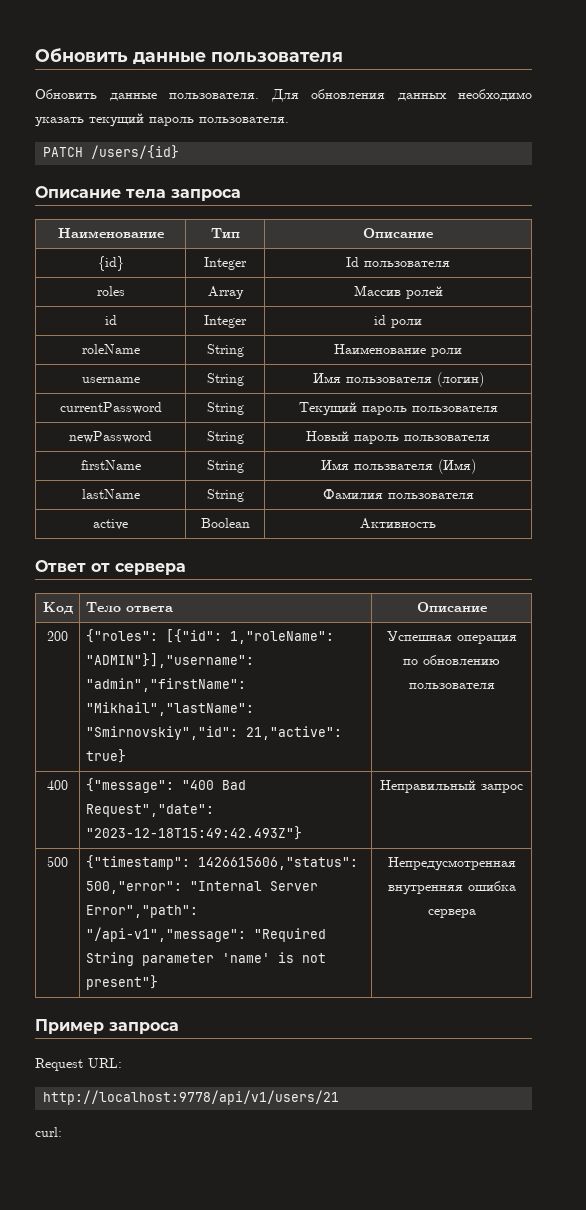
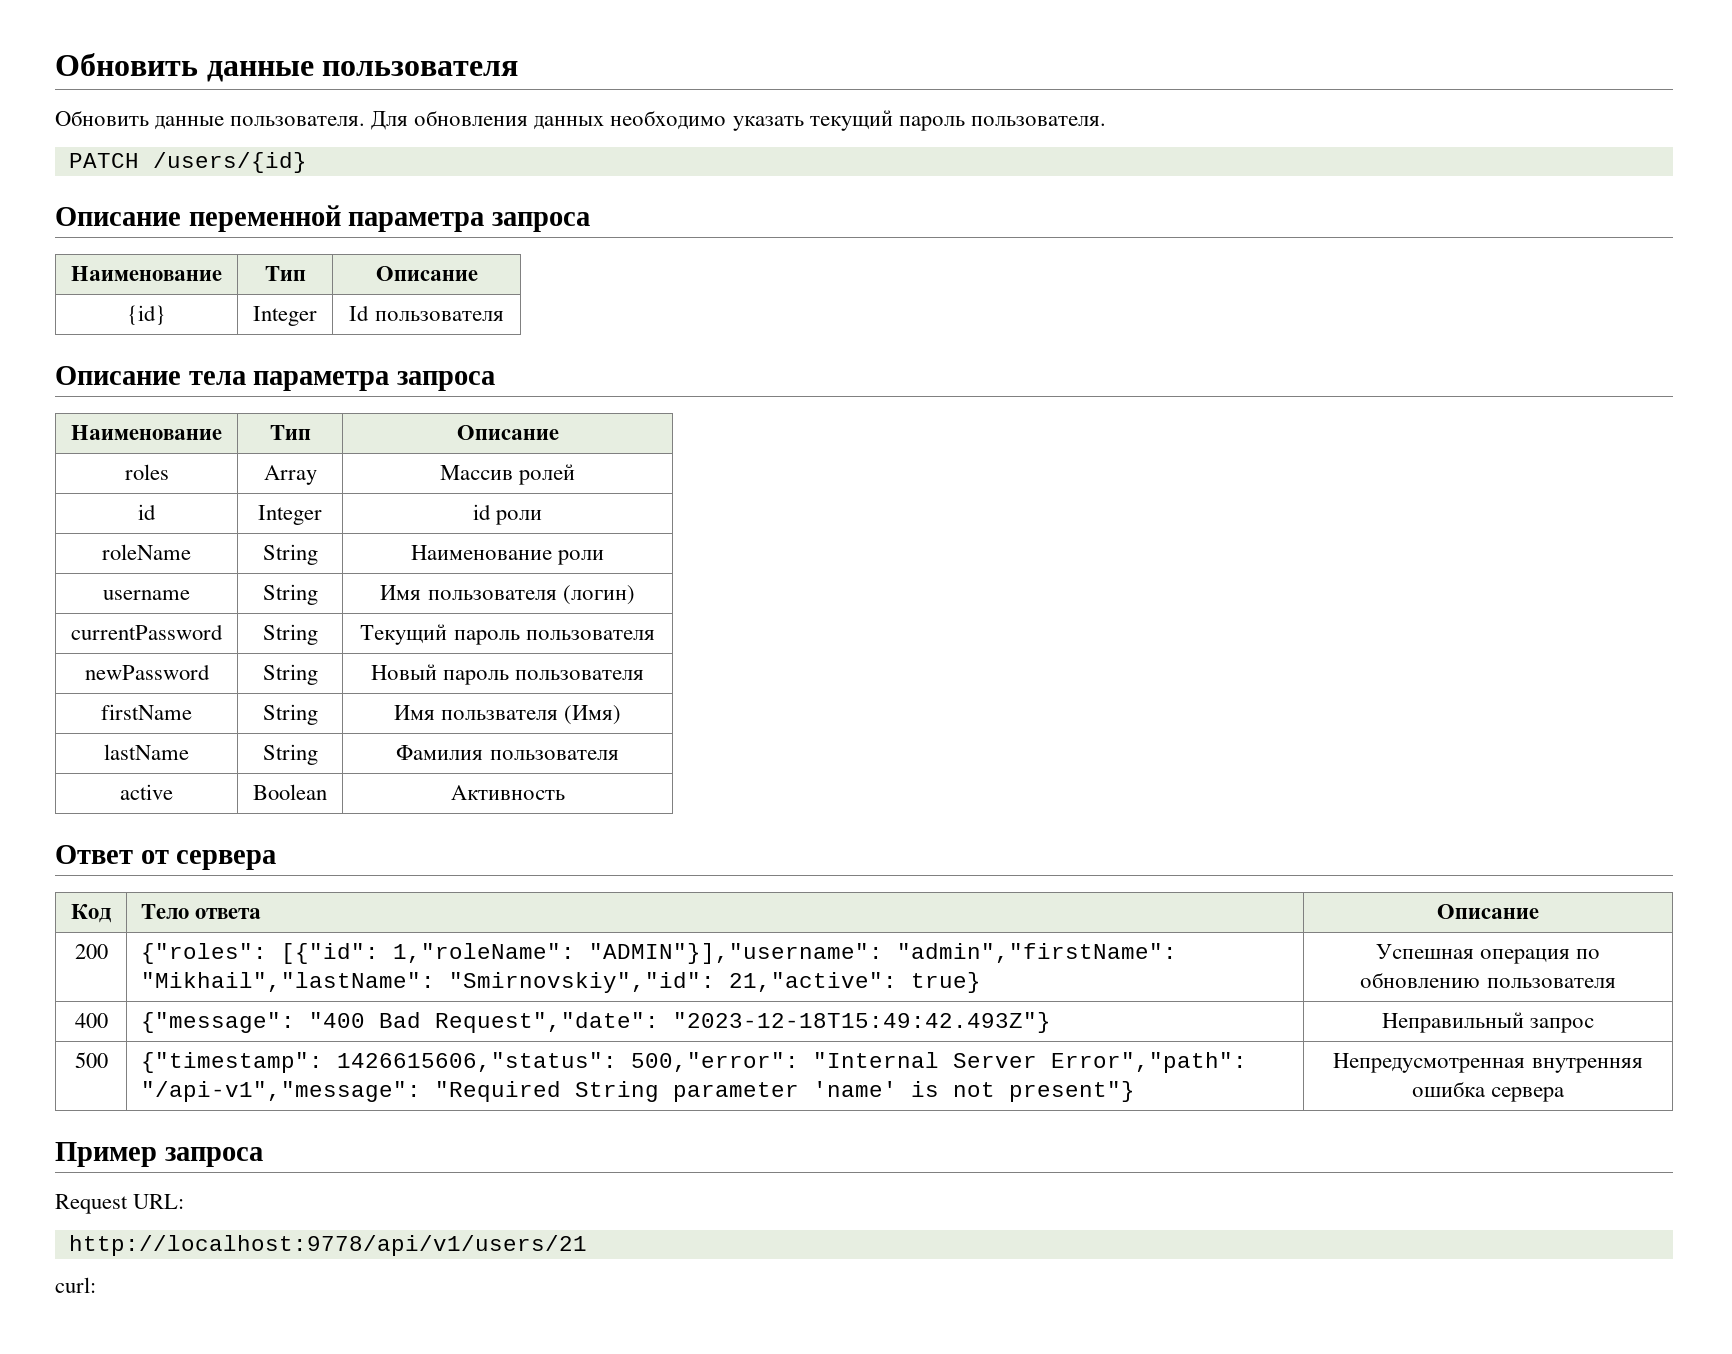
- Описание тела запроса
+ Описание переменной параметра запроса
+ Описание тела параметра запроса
+ Наименование | Тип | Описание

